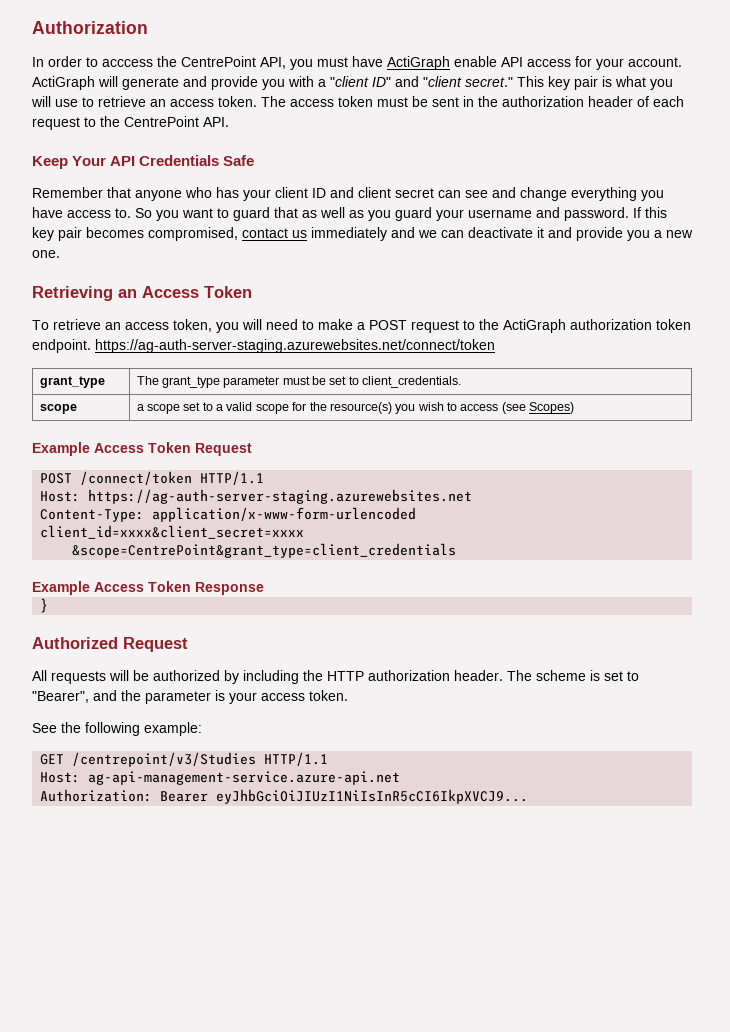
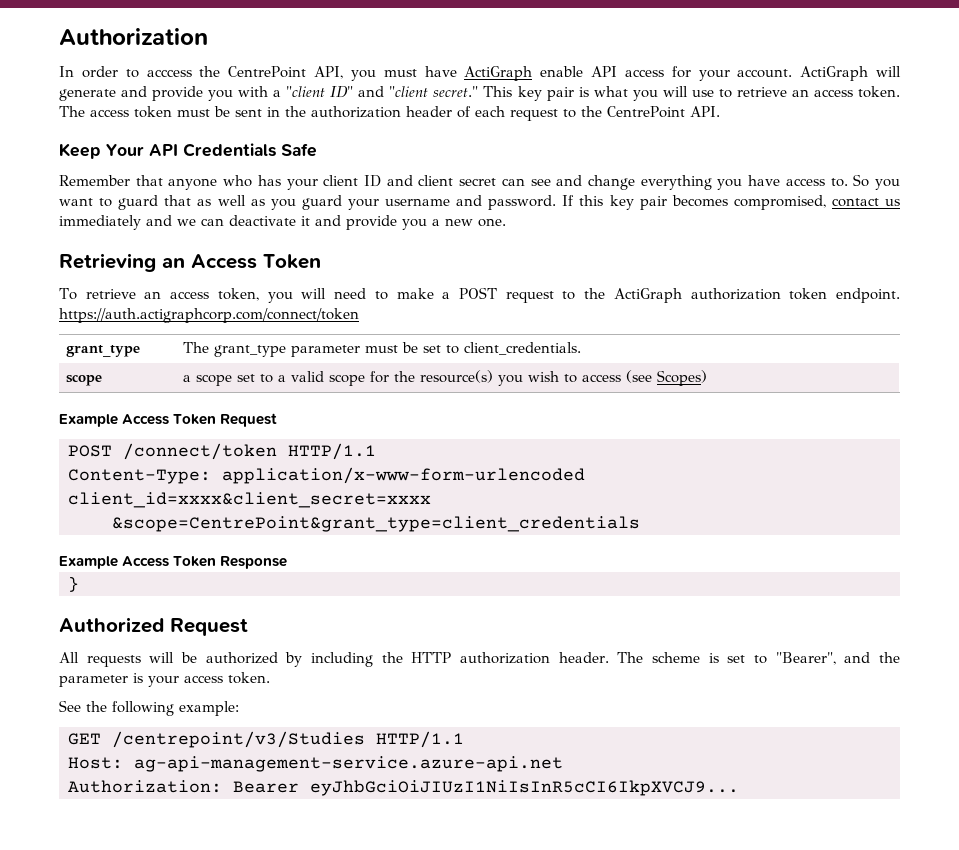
- To retrieve an access token, you will need to make a POST request to the ActiGraph authorization token endpoint. https://ag-auth-server-staging.azurewebsites.net/connect/token
+ To retrieve an access token, you will need to make a POST request to the ActiGraph authorization token endpoint. https://auth.actigraphcorp.com/connect/token
- Host: https://ag-auth-server-staging.azurewebsites.net

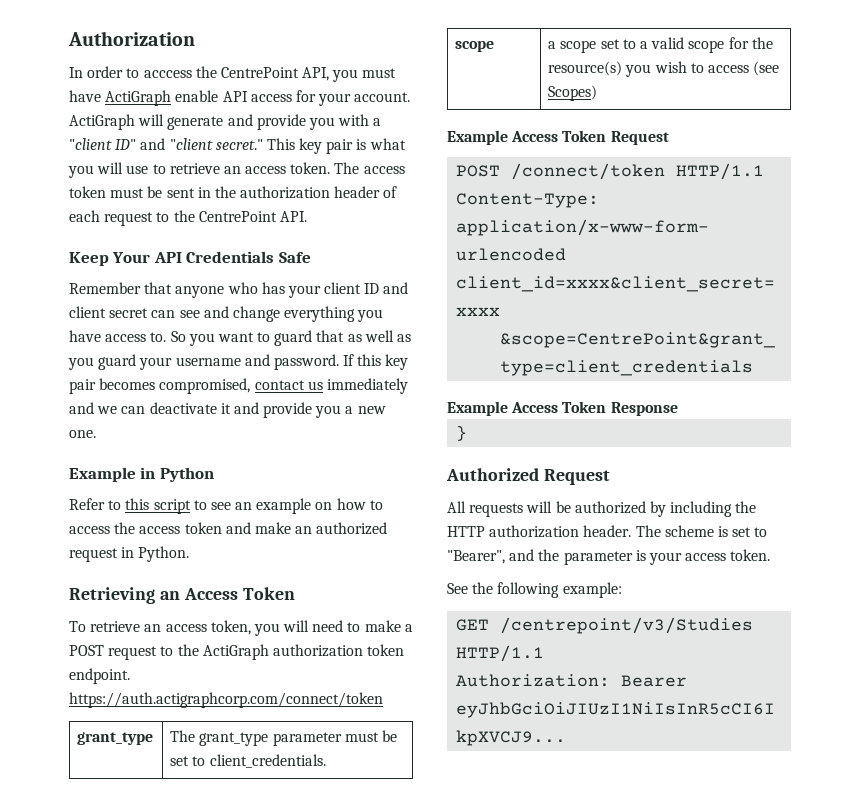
+ Example in Python
+ Refer to this script to see an example on how to access the access token and make an authorized request in Python.
- Host: ag-api-management-service.azure-api.net

